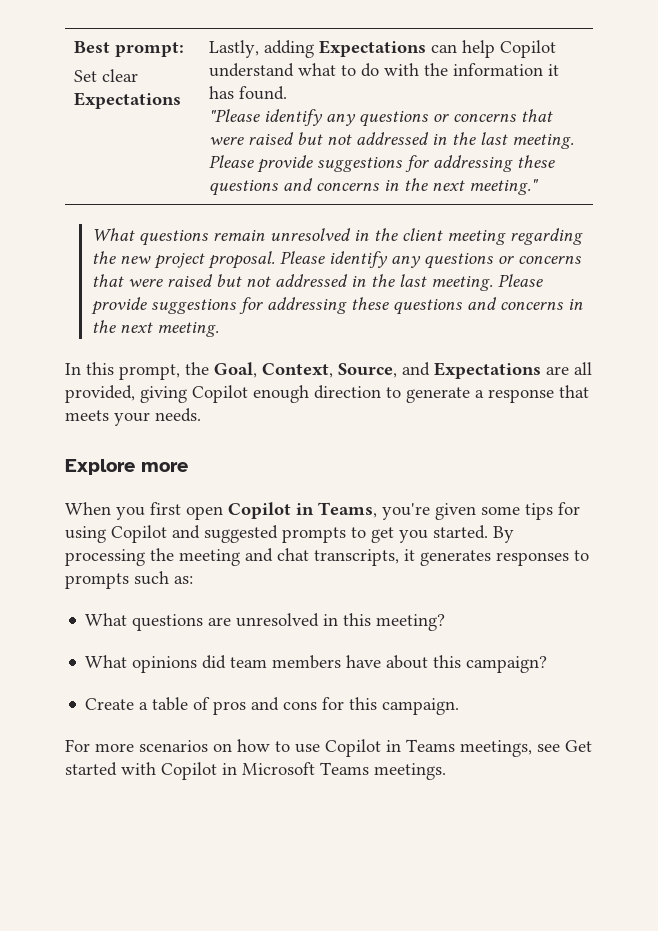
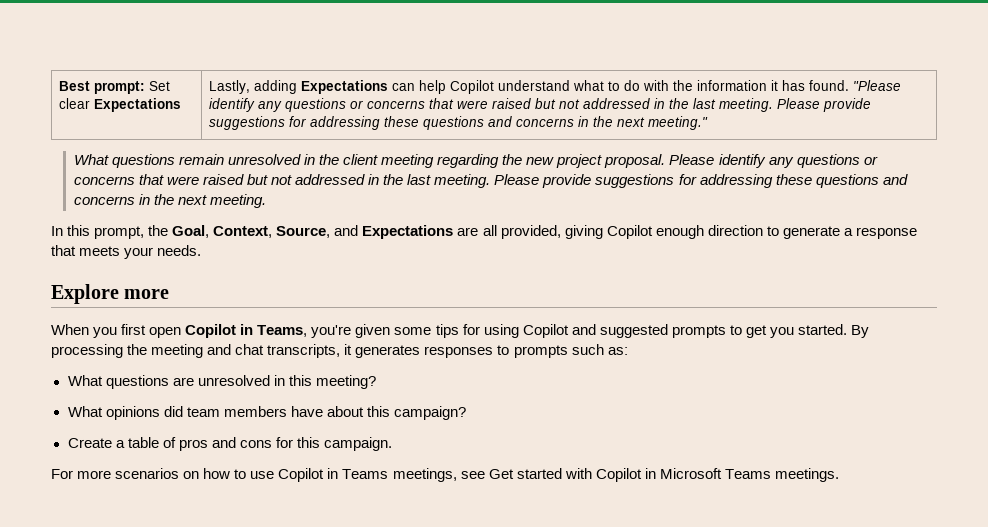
- Best prompt:
- Set clear Expectations
+ Best prompt: Set clear Expectations
- Lastly, adding Expectations can help Copilot understand what to do with the information it has found.
- "Please identify any questions or concerns that were raised but not addressed in the last meeting.
+ Lastly, adding Expectations can help Copilot understand what to do with the information it has found. "Please identify any questions or concerns that were raised but not addressed in the last meeting.

